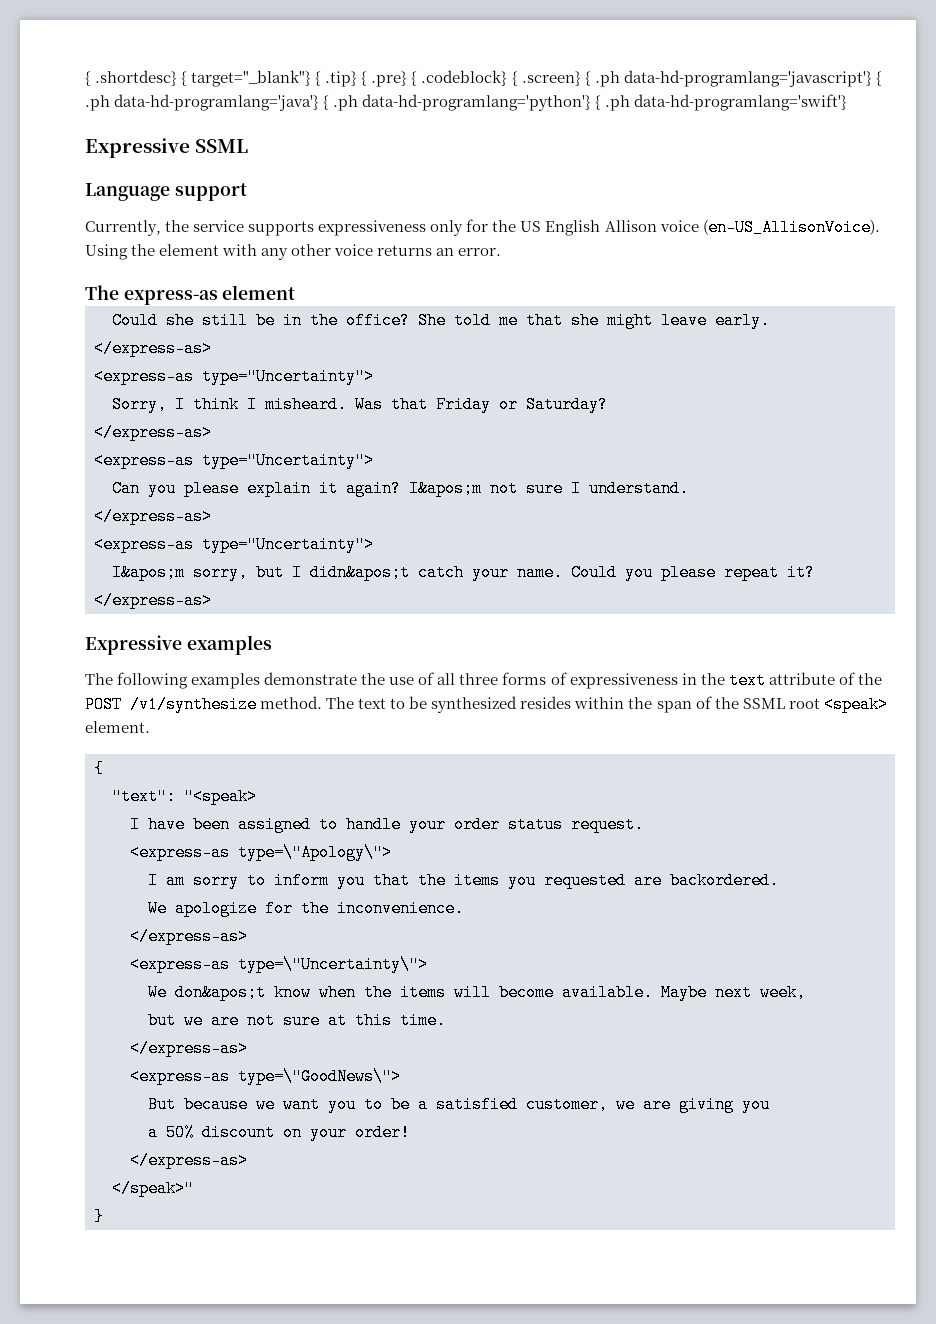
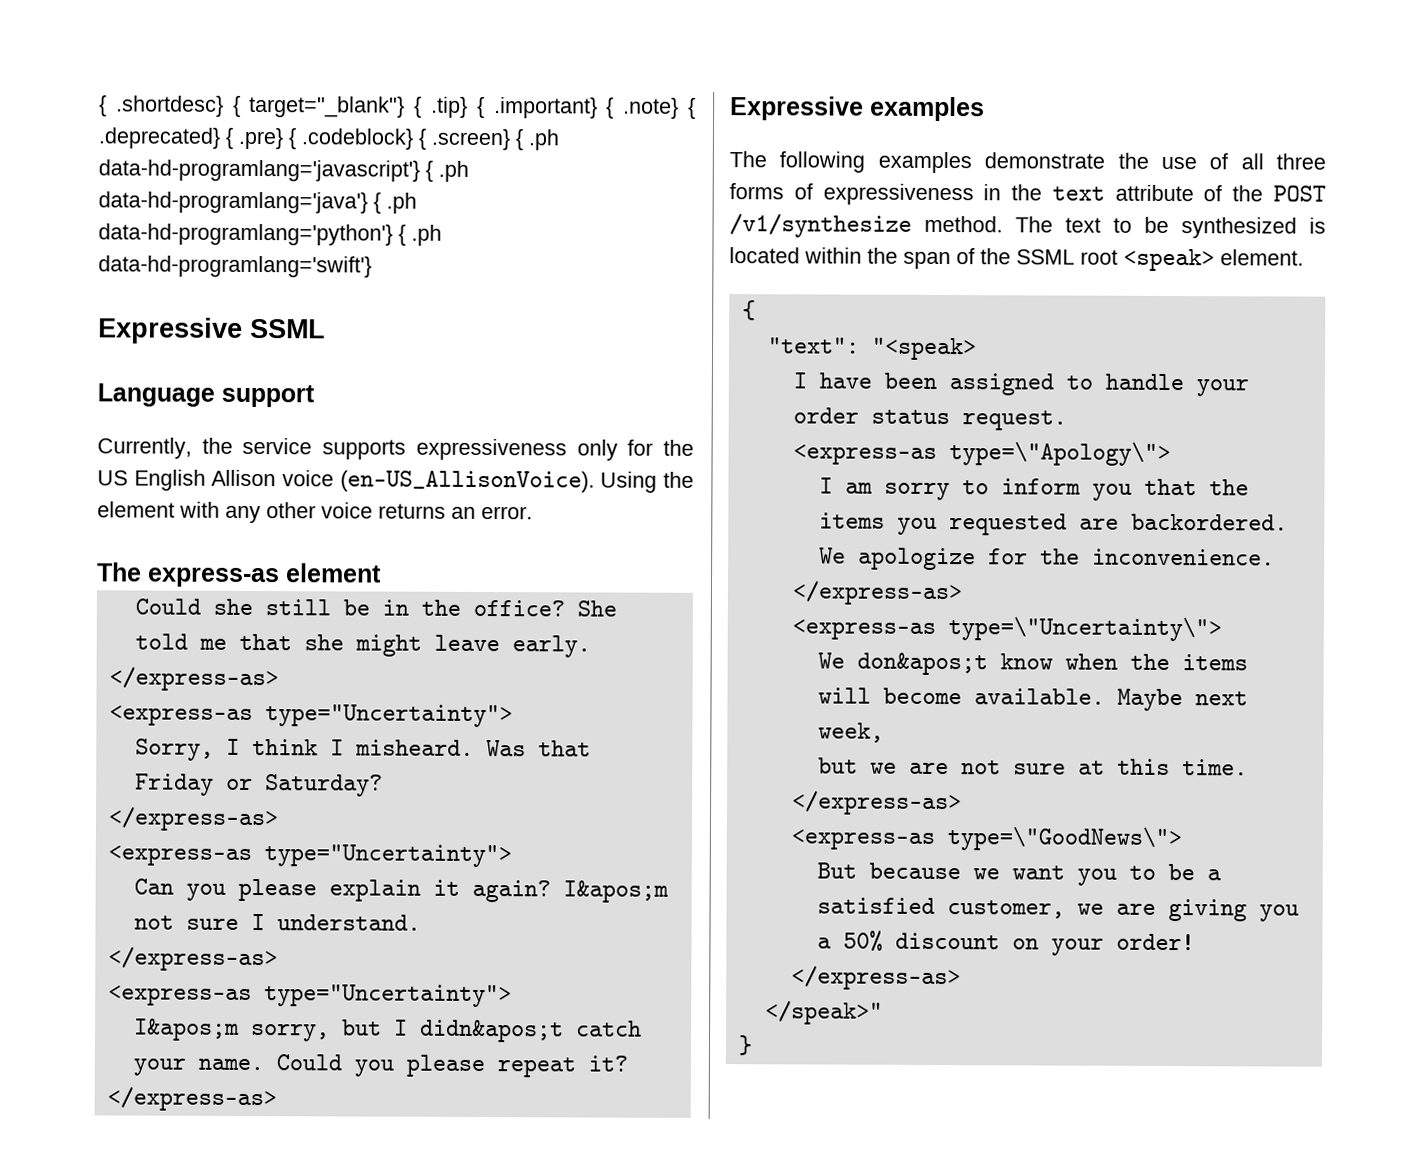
- { .shortdesc} { target="_blank"} { .tip} { .pre} { .codeblock} { .screen} { .ph data-hd-programlang='javascript'} { .ph data-hd-programlang='java'} { .ph data-hd-programlang='python'} { .ph data-hd-programlang='swift'}
+ { .shortdesc} { target="_blank"} { .tip} { .important} { .note} { .deprecated} { .pre} { .codeblock} { .screen} { .ph data-hd-programlang='javascript'} { .ph data-hd-programlang='java'} { .ph data-hd-programlang='python'} { .ph data-hd-programlang='swift'}
- The text to be synthesized resides within the span of the SSML root <speak> element.
+ The text to be synthesized is located within the span of the SSML root <speak> element.

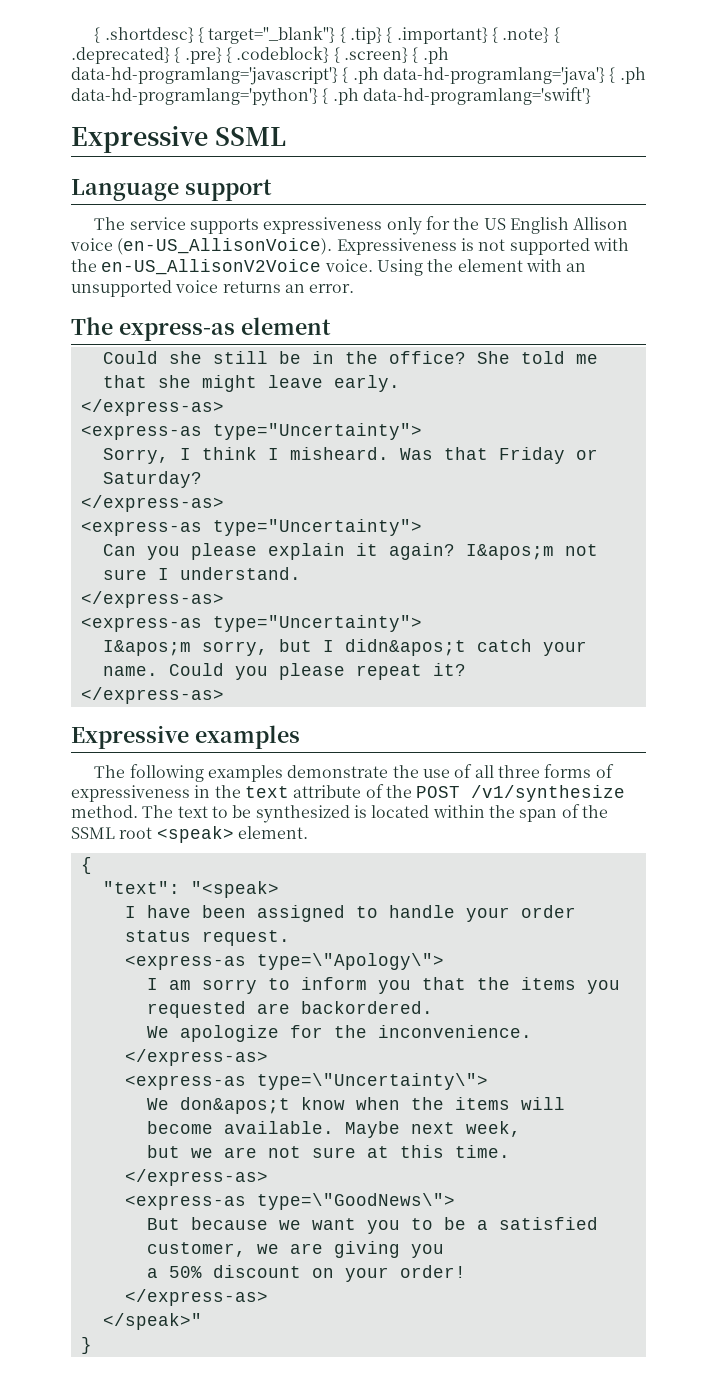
- Currently, the service supports expressiveness only for the US English Allison voice (en-US_AllisonVoice).
+ The service supports expressiveness only for the US English Allison voice (en-US_AllisonVoice).
+ Expressiveness is not supported with the en-US_AllisonV2Voice voice.
- Using the element with any other voice returns an error.
+ Using the element with an unsupported voice returns an error.

